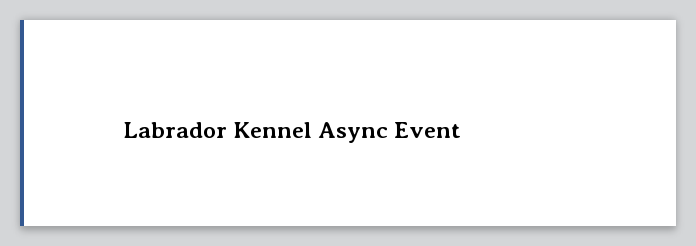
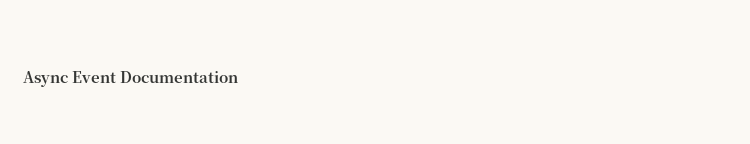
- Labrador Kennel Async Event
+ Async Event Documentation

